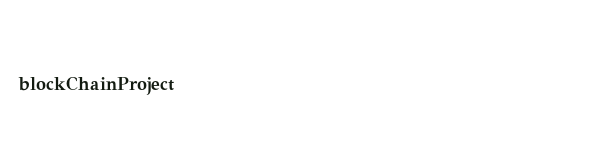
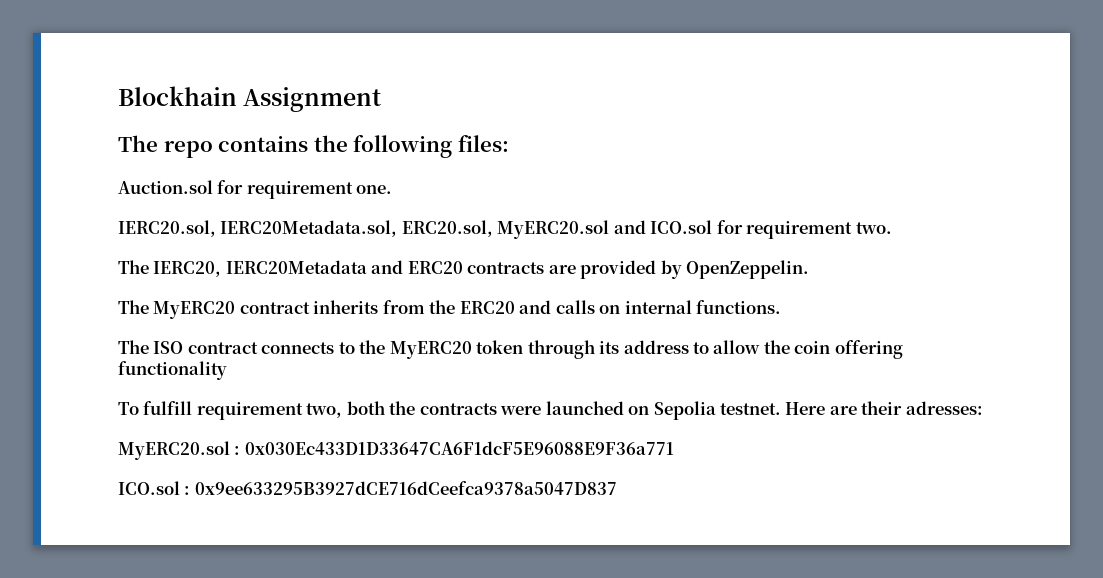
- blockChainProject
+ Blockhain Assignment
+ The repo contains the following files:
+ Auction.sol for requirement one.
+ IERC20.sol, IERC20Metadata.sol, ERC20.sol, MyERC20.sol and ICO.sol for requirement two.
+ The IERC20, IERC20Metadata and ERC20 contracts are provided by OpenZeppelin.
+ The MyERC20 contract inherits from the ERC20 and calls on internal functions.
+ The ISO contract connects to the MyERC20 token through its address to allow the coin offering functionality
+ To fulfill requirement two, both the contracts were launched on Sepolia testnet. Here are their adresses:
+ MyERC20.sol : 0x030Ec433D1D33647CA6F1dcF5E96088E9F36a771
+ ICO.sol : 0x9ee633295B3927dCE716dCeefca9378a5047D837

